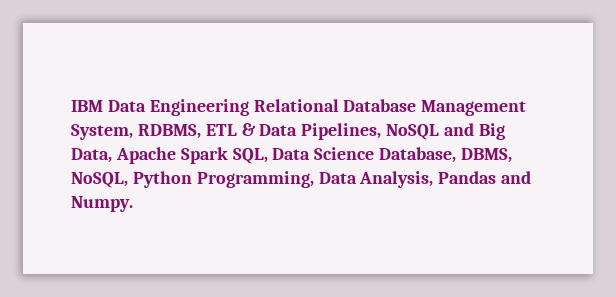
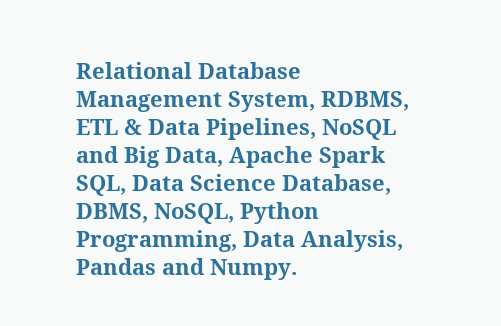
- IBM Data Engineering Relational Database Management System, RDBMS, ETL & Data Pipelines, NoSQL and Big Data, Apache Spark SQL, Data Science Database, DBMS, NoSQL, Python Programming, Data Analysis, Pandas and Numpy.
+ Relational Database Management System, RDBMS, ETL & Data Pipelines, NoSQL and Big Data, Apache Spark SQL, Data Science Database, DBMS, NoSQL, Python Programming, Data Analysis, Pandas and Numpy.

